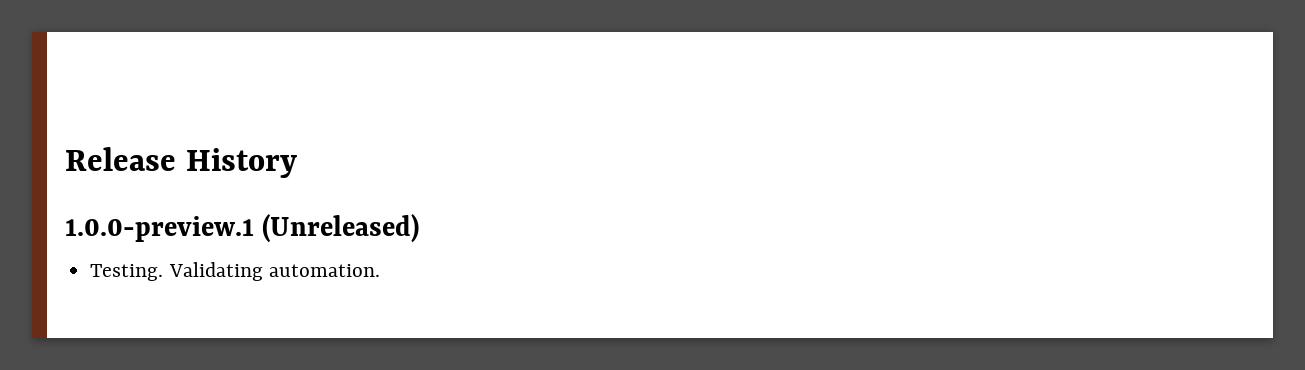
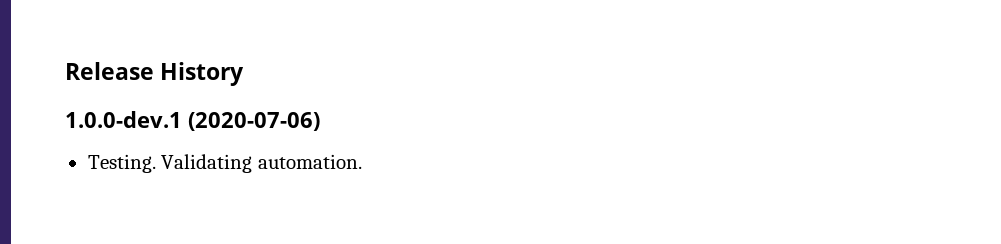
- 1.0.0-preview.1 (Unreleased)
+ 1.0.0-dev.1 (2020-07-06)

